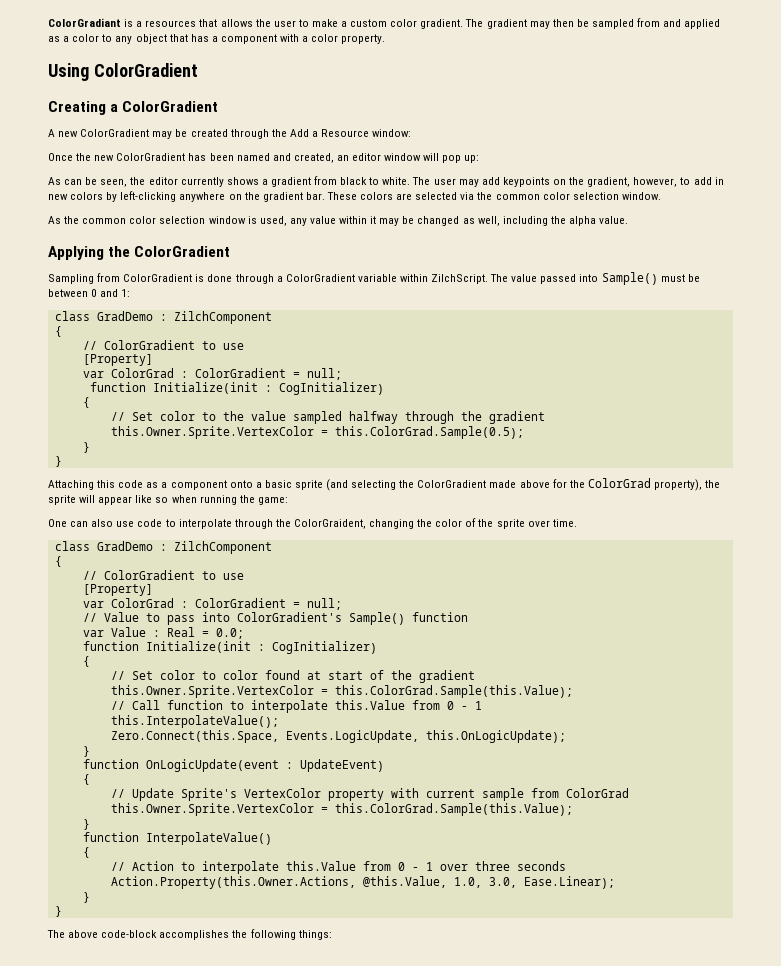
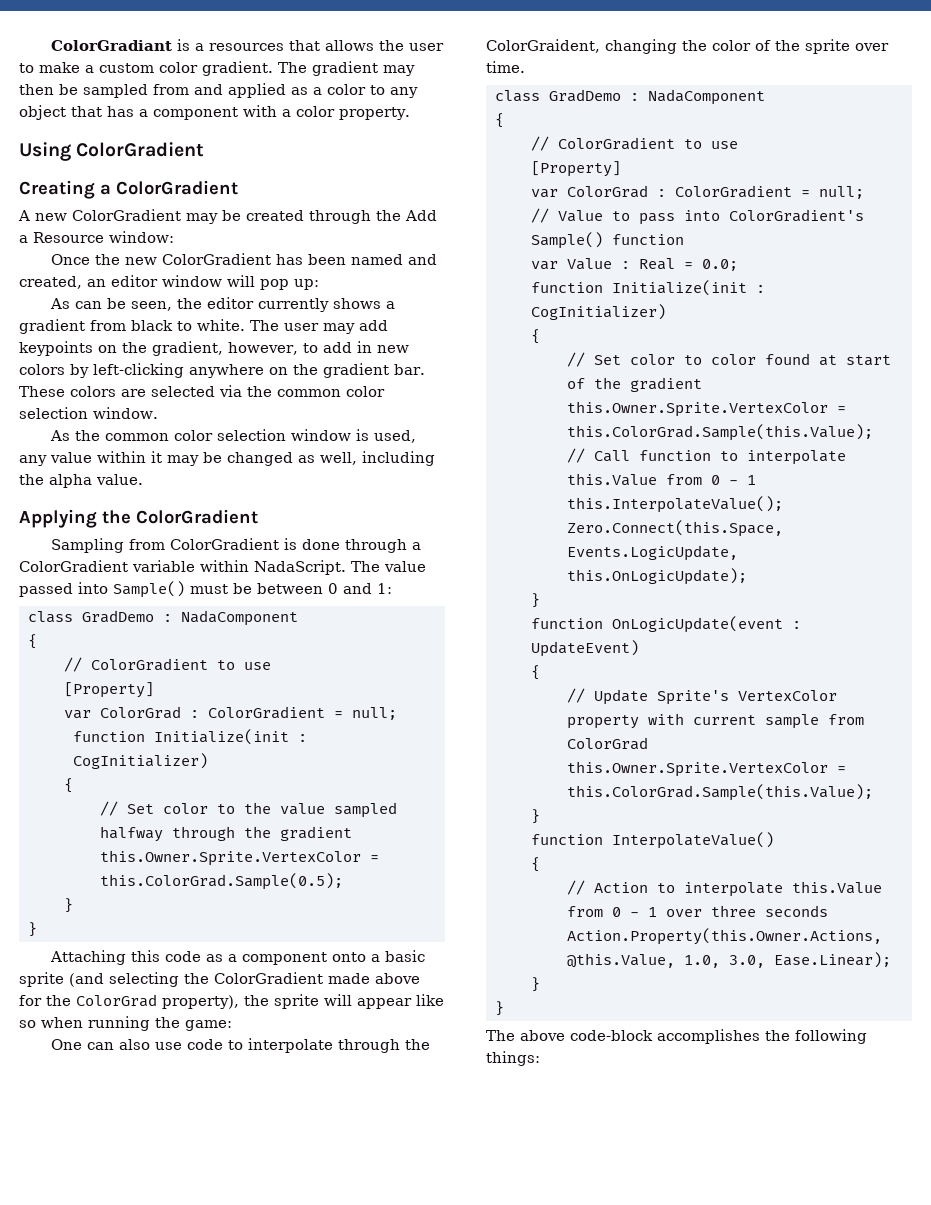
- Sampling from ColorGradient is done through a ColorGradient variable within ZilchScript.
+ Sampling from ColorGradient is done through a ColorGradient variable within NadaScript.
  The value passed into Sample() must be between 0 and 1:
- class GradDemo : ZilchComponent
+ class GradDemo : NadaComponent
  One can also use code to interpolate through the ColorGraident, changing the color of the sprite over time.
- class GradDemo : ZilchComponent
+ class GradDemo : NadaComponent

